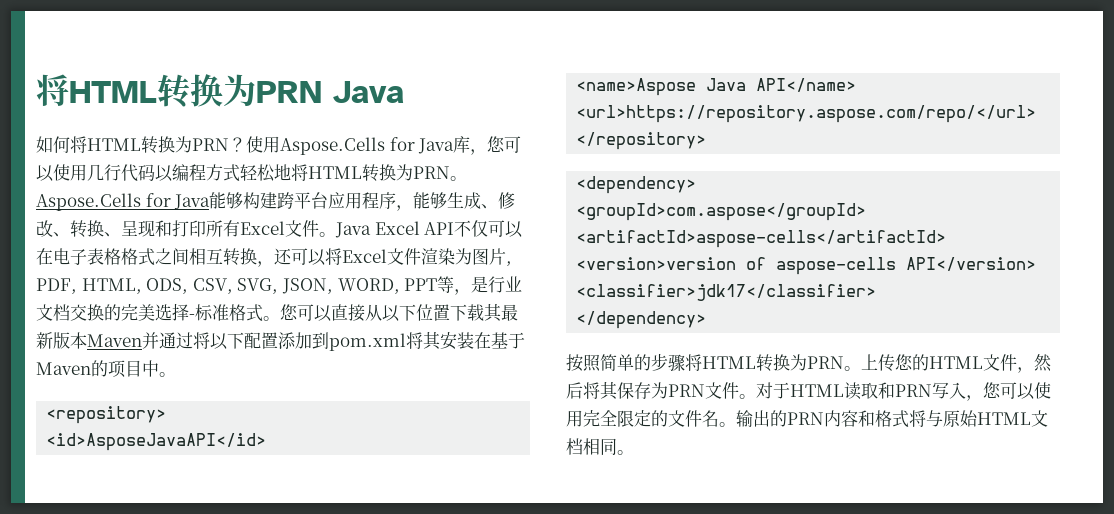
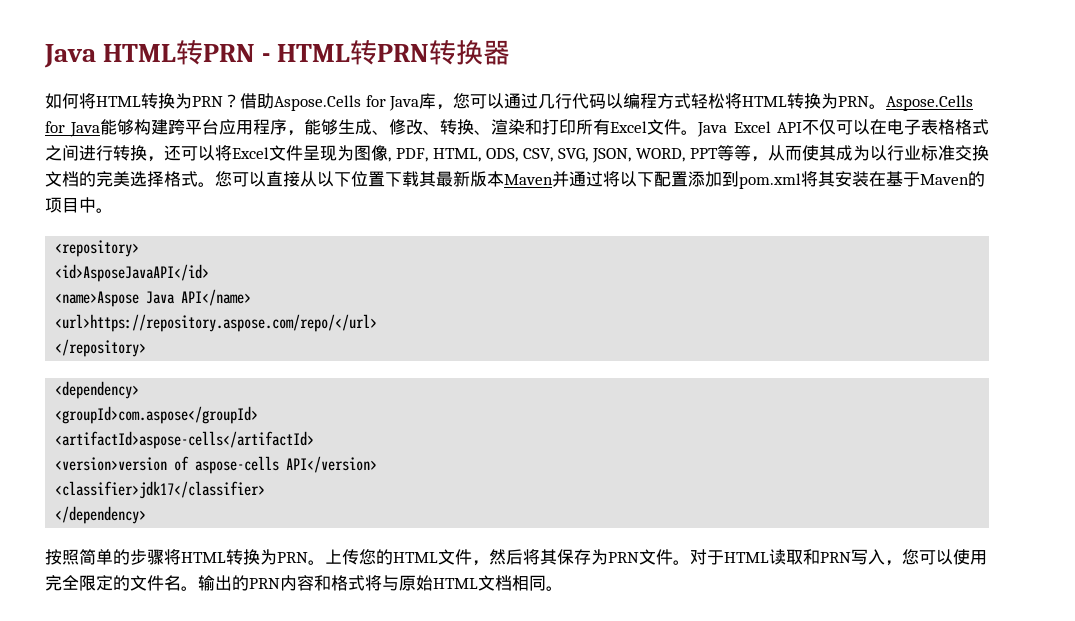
- 将HTML转换为PRN Java
+ Java HTML转PRN - HTML转PRN转换器
- 使用Aspose.Cells for Java库，您可以使用几行代码以编程方式轻松地将HTML转换为PRN。
+ 借助Aspose.Cells for Java库，您可以通过几行代码以编程方式轻松将HTML转换为PRN。
- Aspose.Cells for Java能够构建跨平台应用程序，能够生成、修改、转换、呈现和打印所有Excel文件。
+ Aspose.Cells for Java能够构建跨平台应用程序，能够生成、修改、转换、渲染和打印所有Excel文件。
- Java Excel API不仅可以在电子表格格式之间相互转换，还可以将Excel文件渲染为图片, PDF, HTML, ODS, CSV, SVG, JSON, WORD, PPT等，是行业文档交换的完美选择-标准格式。
+ Java Excel API不仅可以在电子表格格式之间进行转换，还可以将Excel文件呈现为图像, PDF, HTML, ODS, CSV, SVG, JSON, WORD, PPT等等，从而使其成为以行业标准交换文档的完美选择格式。

